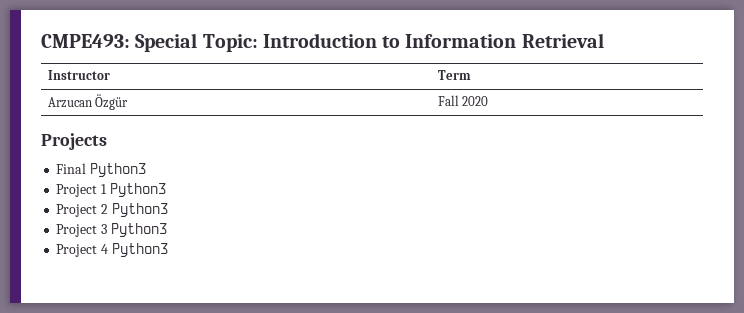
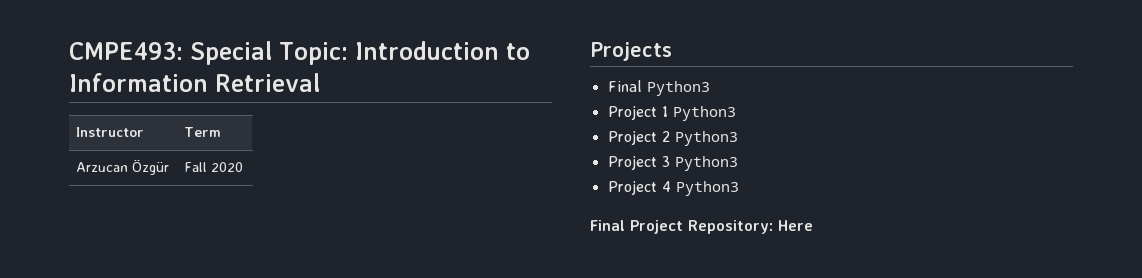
+ Final Project Repository: Here

